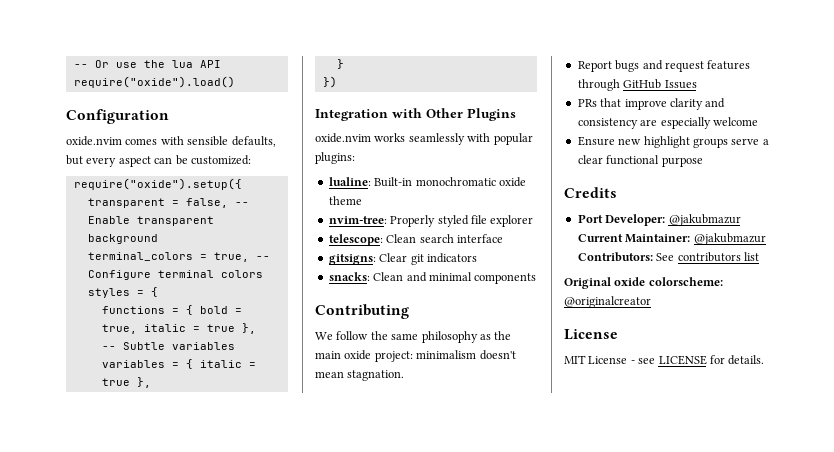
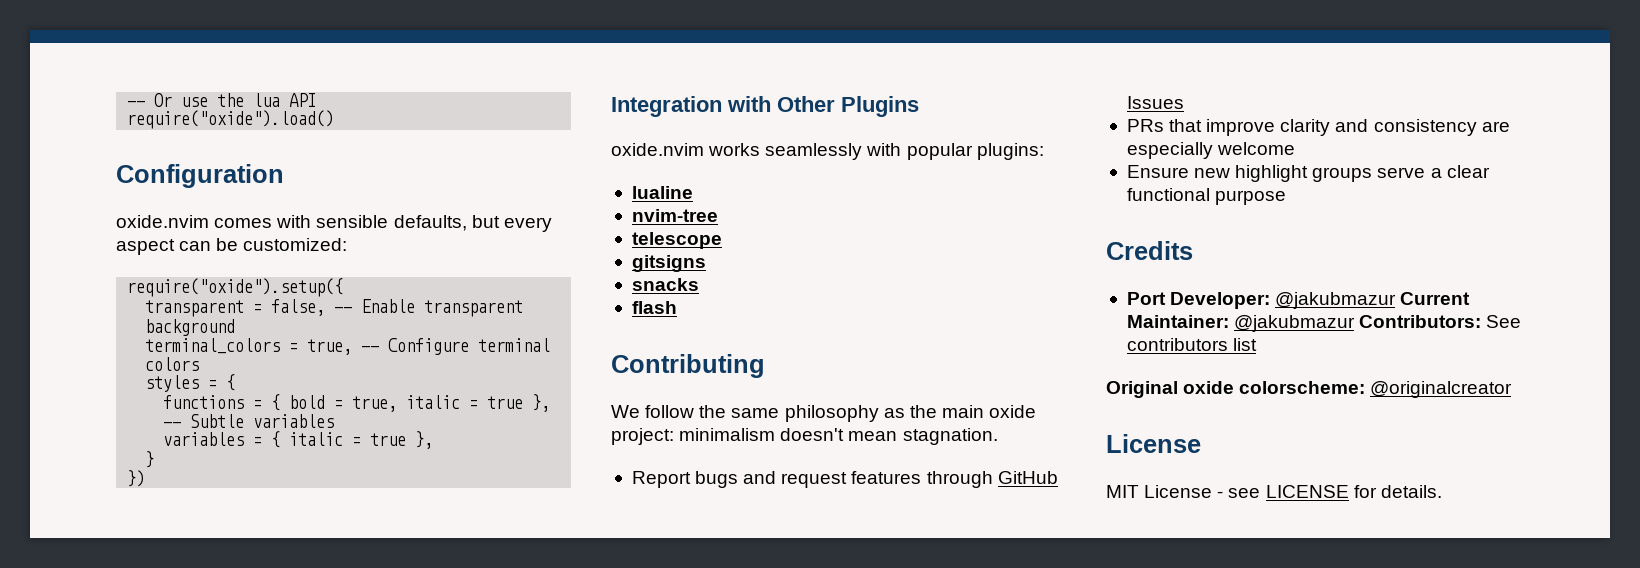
- lualine: Built-in monochromatic oxide theme
- nvim-tree: Properly styled file explorer
- telescope: Clean search interface
- gitsigns: Clear git indicators
- snacks: Clean and minimal components
+ lualine
+ nvim-tree
+ telescope
+ gitsigns
+ snacks
+ flash

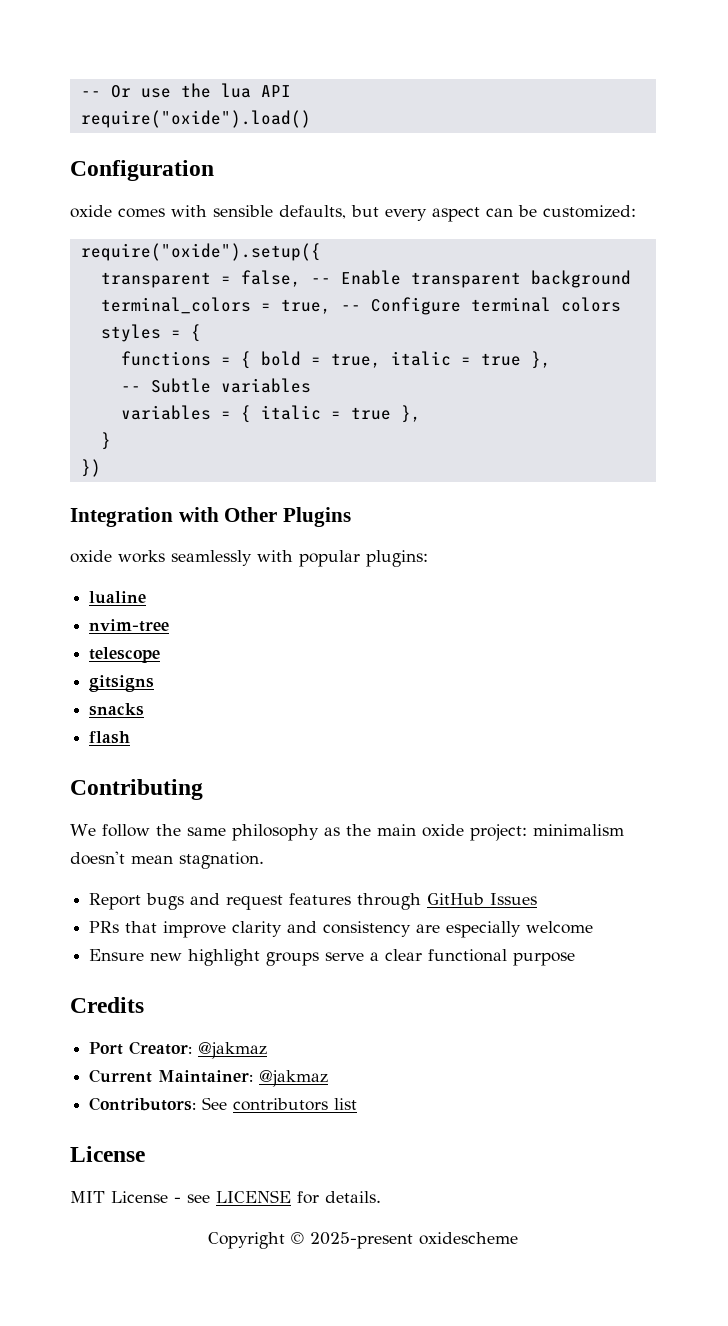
- oxide.nvim comes with sensible defaults, but every aspect can be customized:
+ oxide comes with sensible defaults, but every aspect can be customized:
- oxide.nvim works seamlessly with popular plugins:
+ oxide works seamlessly with popular plugins:
- Port Developer: @jakubmazur Current Maintainer: @jakubmazur Contributors: See contributors list
+ Port Creator: @jakmaz
+ Current Maintainer: @jakmaz
+ Contributors: See contributors list
- Original oxide colorscheme: @originalcreator
+ Copyright © 2025-present oxidescheme

